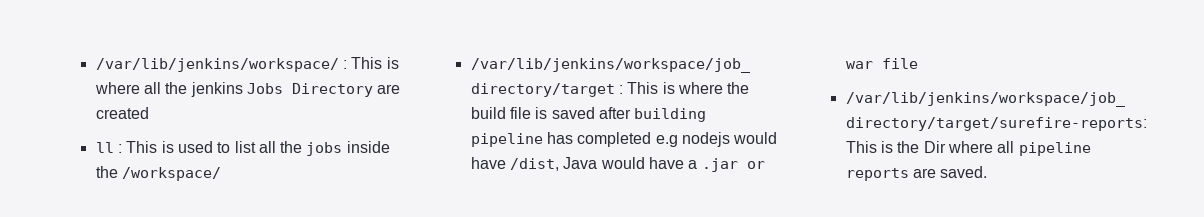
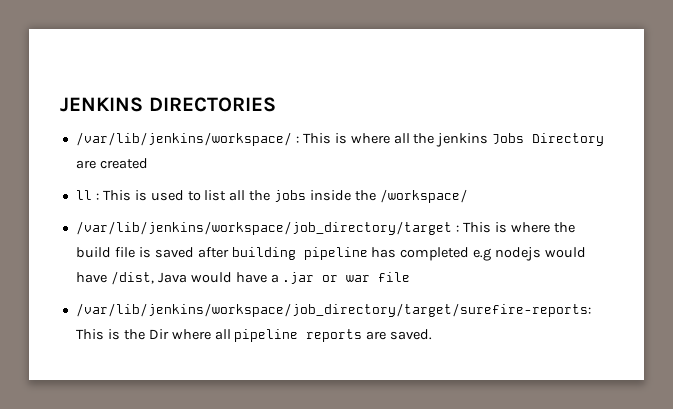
+ JENKINS DIRECTORIES

